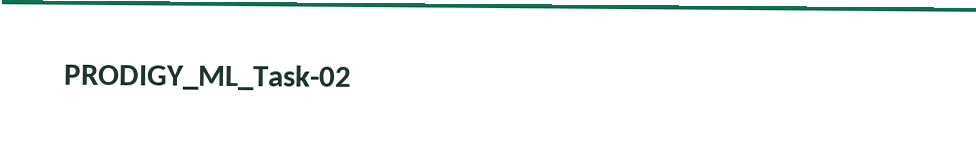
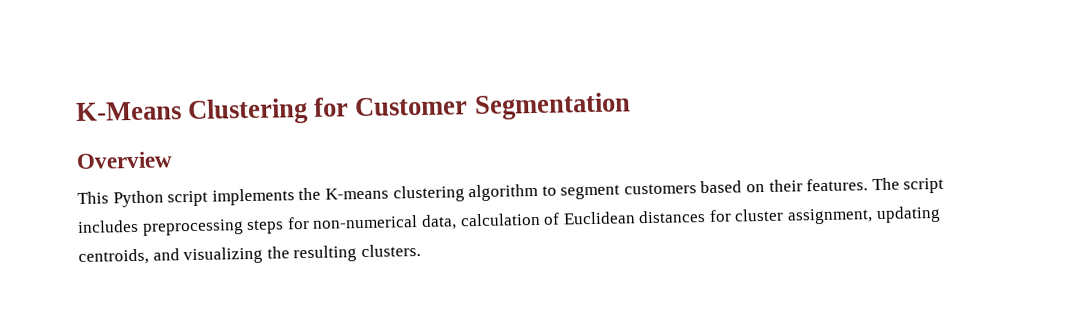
- PRODIGY_ML_Task-02
+ K-Means Clustering for Customer Segmentation
+ Overview
+ This Python script implements the K-means clustering algorithm to segment customers based on their features. The script includes preprocessing steps for non-numerical data, calculation of Euclidean distances for cluster assignment, updating centroids, and visualizing the resulting clusters.

